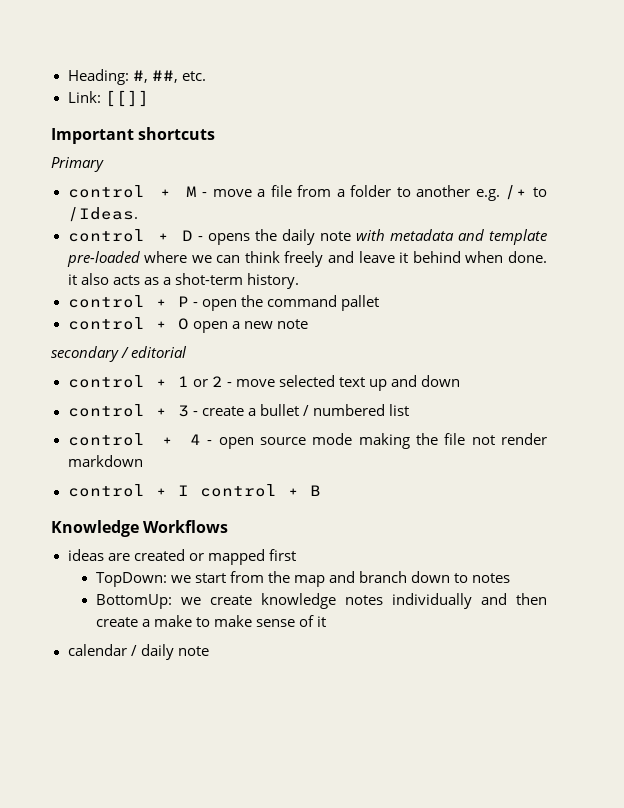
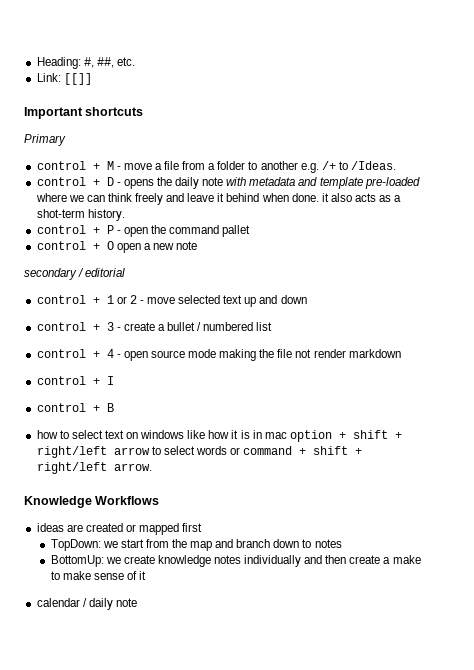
  control + 4 - open source mode making the file not render markdown
- control + I control + B
+ control + I
+ control + B
+ how to select text on windows like how it is in mac option + shift + right/left arrow to select words or command + shift + right/left arrow.

